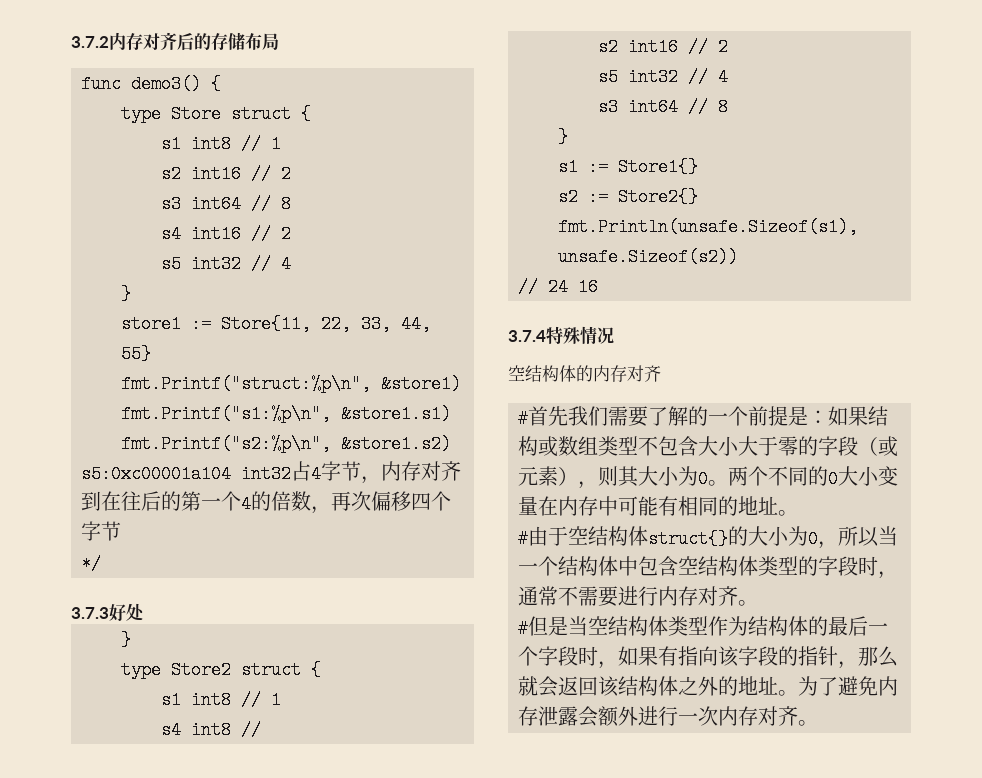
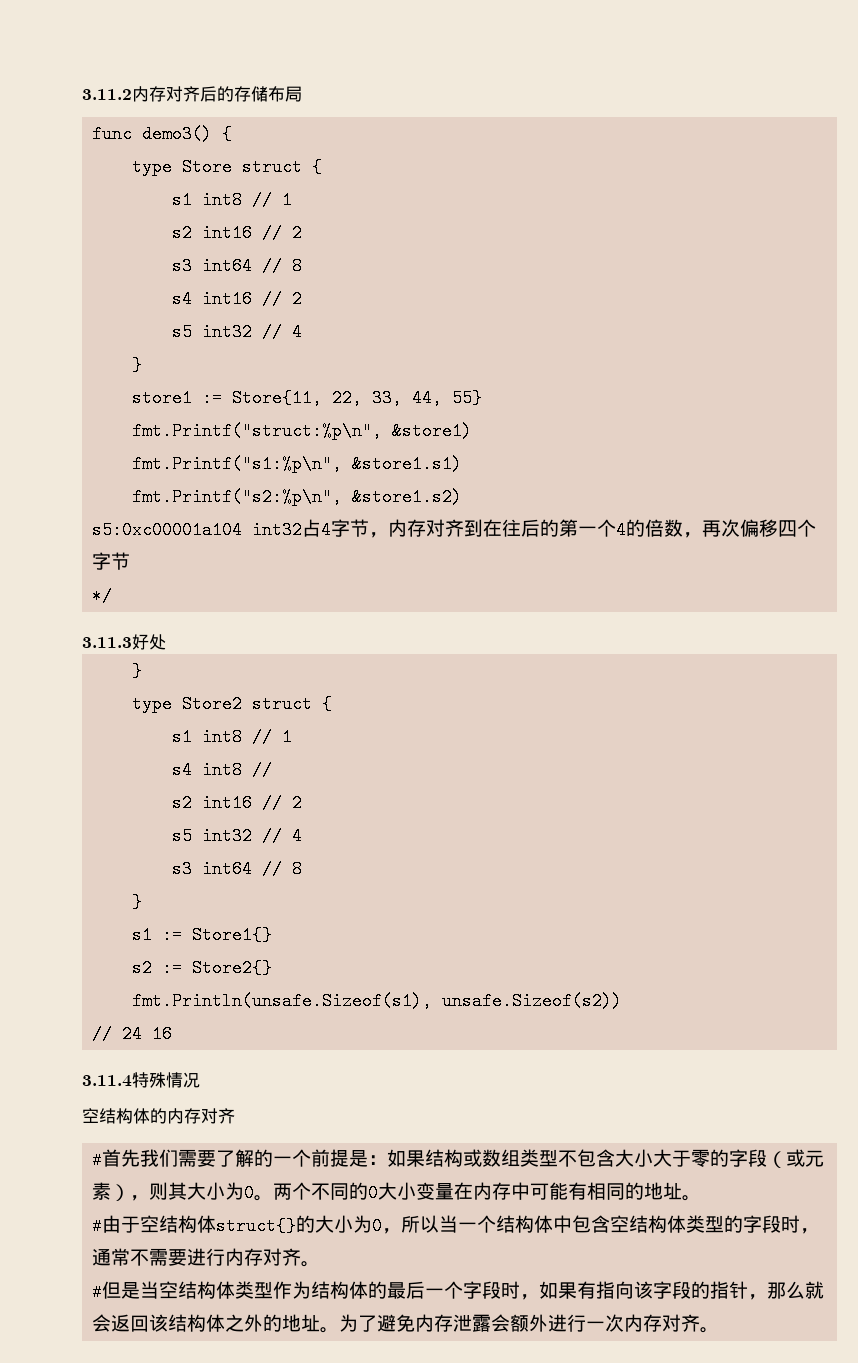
- 3.7.2内存对齐后的存储布局
+ 3.11.2内存对齐后的存储布局
- 3.7.3好处
+ 3.11.3好处
- 3.7.4特殊情况
+ 3.11.4特殊情况

